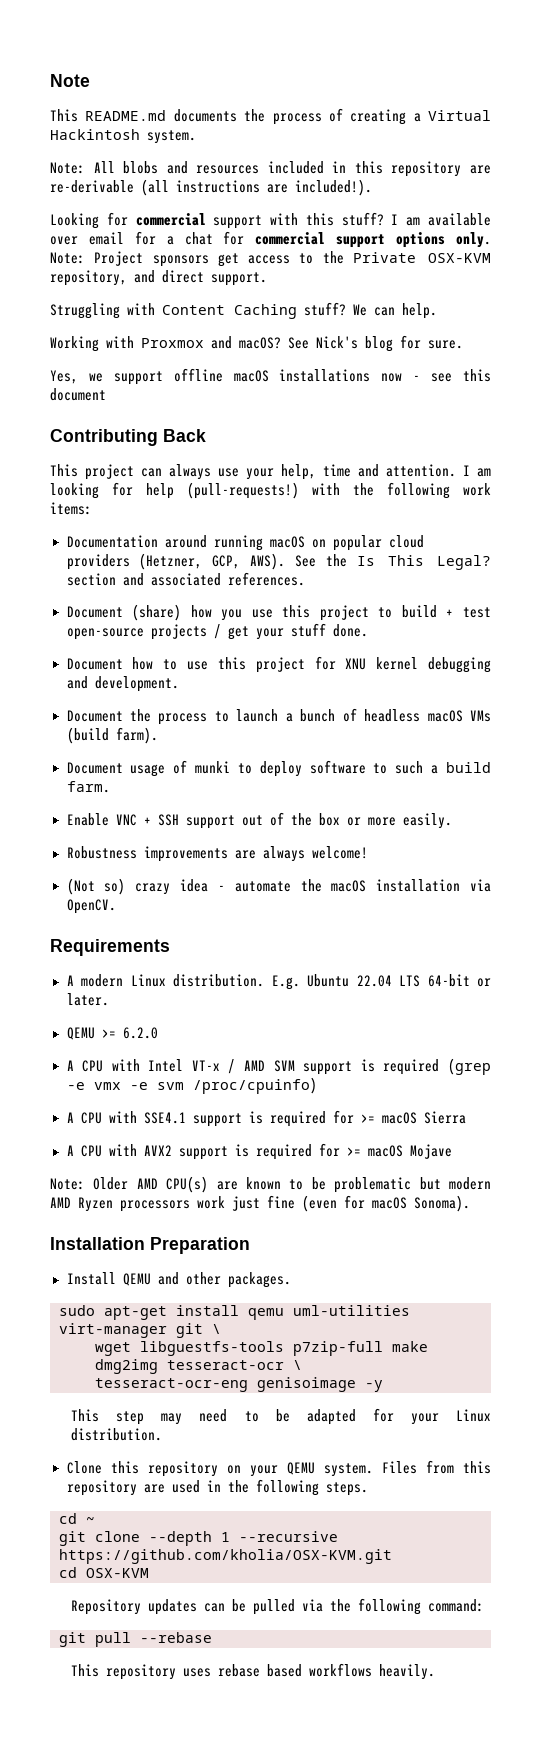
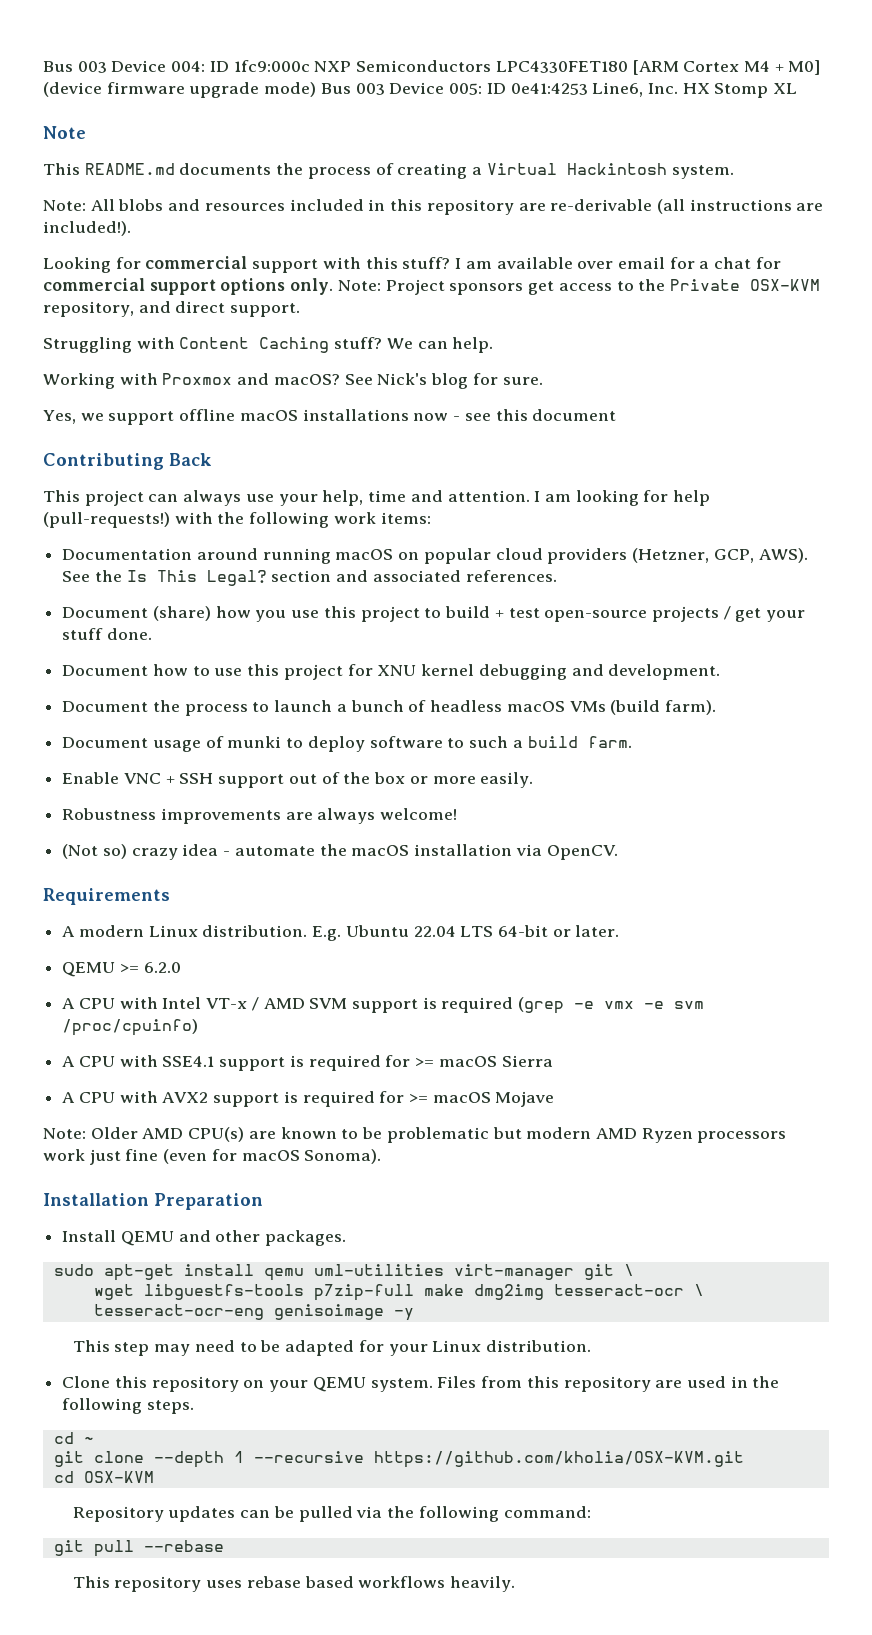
+ Bus 003 Device 004: ID 1fc9:000c NXP Semiconductors LPC4330FET180 [ARM Cortex M4 + M0] (device firmware upgrade mode) Bus 003 Device 005: ID 0e41:4253 Line6, Inc. HX Stomp XL

